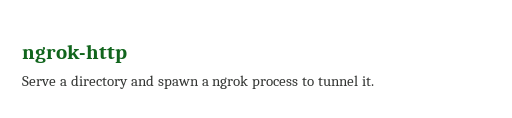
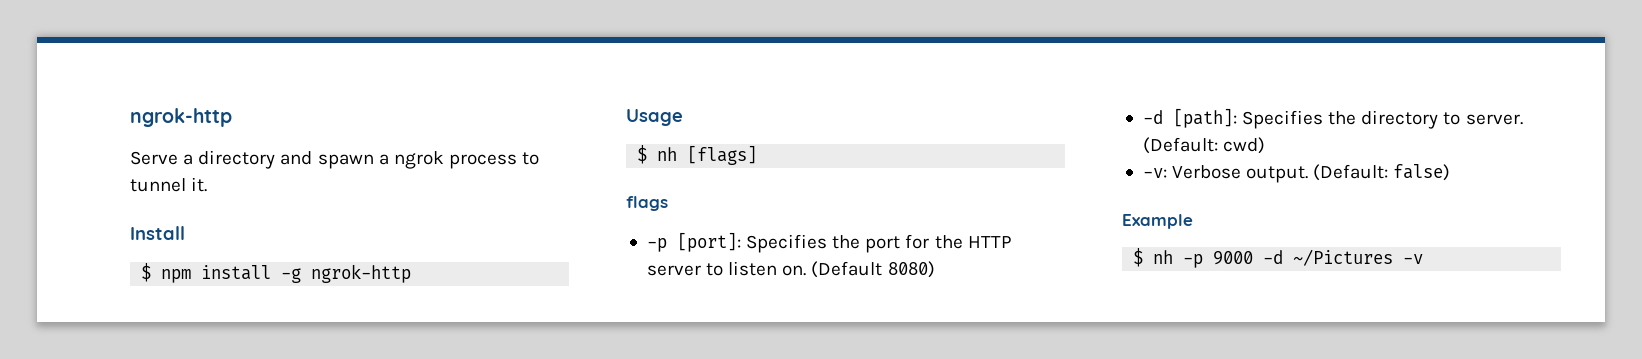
+ Install
+ $ npm install -g ngrok-http
+ Usage
+ $ nh [flags]
+ flags
+ -p [port]: Specifies the port for the HTTP server to listen on. (Default 8080)
+ -d [path]: Specifies the directory to server. (Default: cwd)
+ -v: Verbose output. (Default: false)
+ Example
+ $ nh -p 9000 -d ~/Pictures -v

